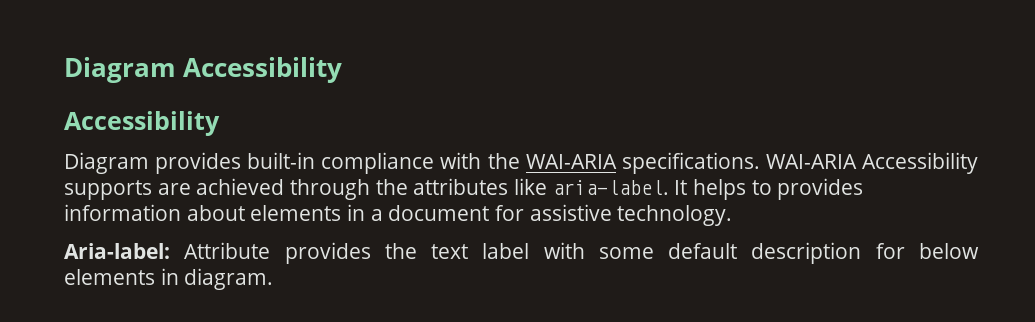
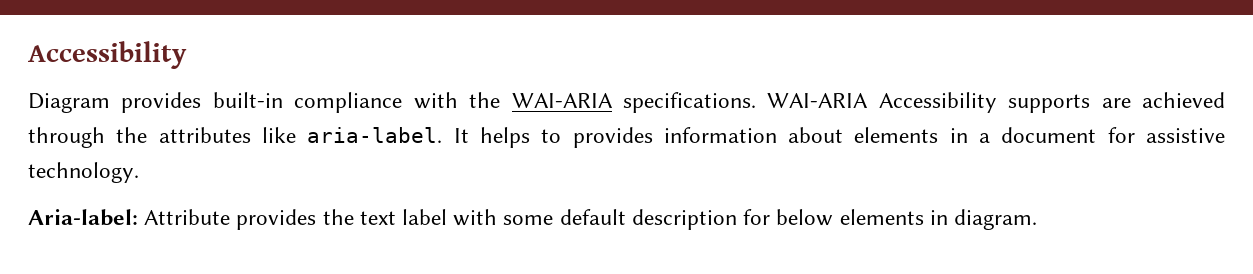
- Diagram Accessibility

